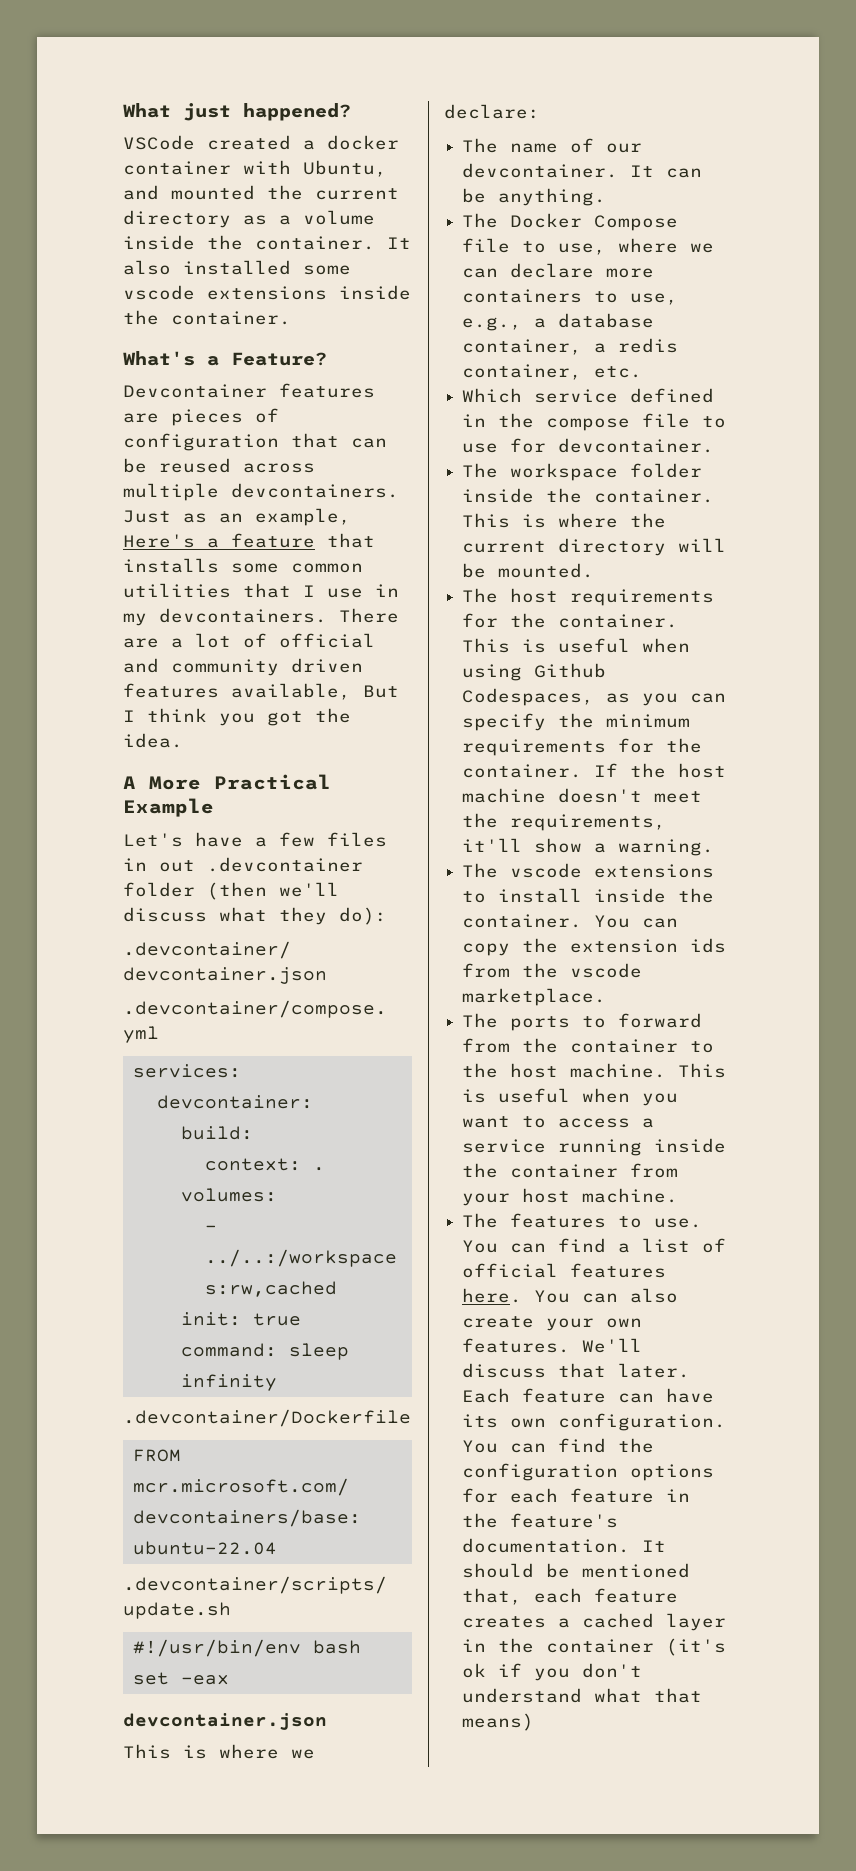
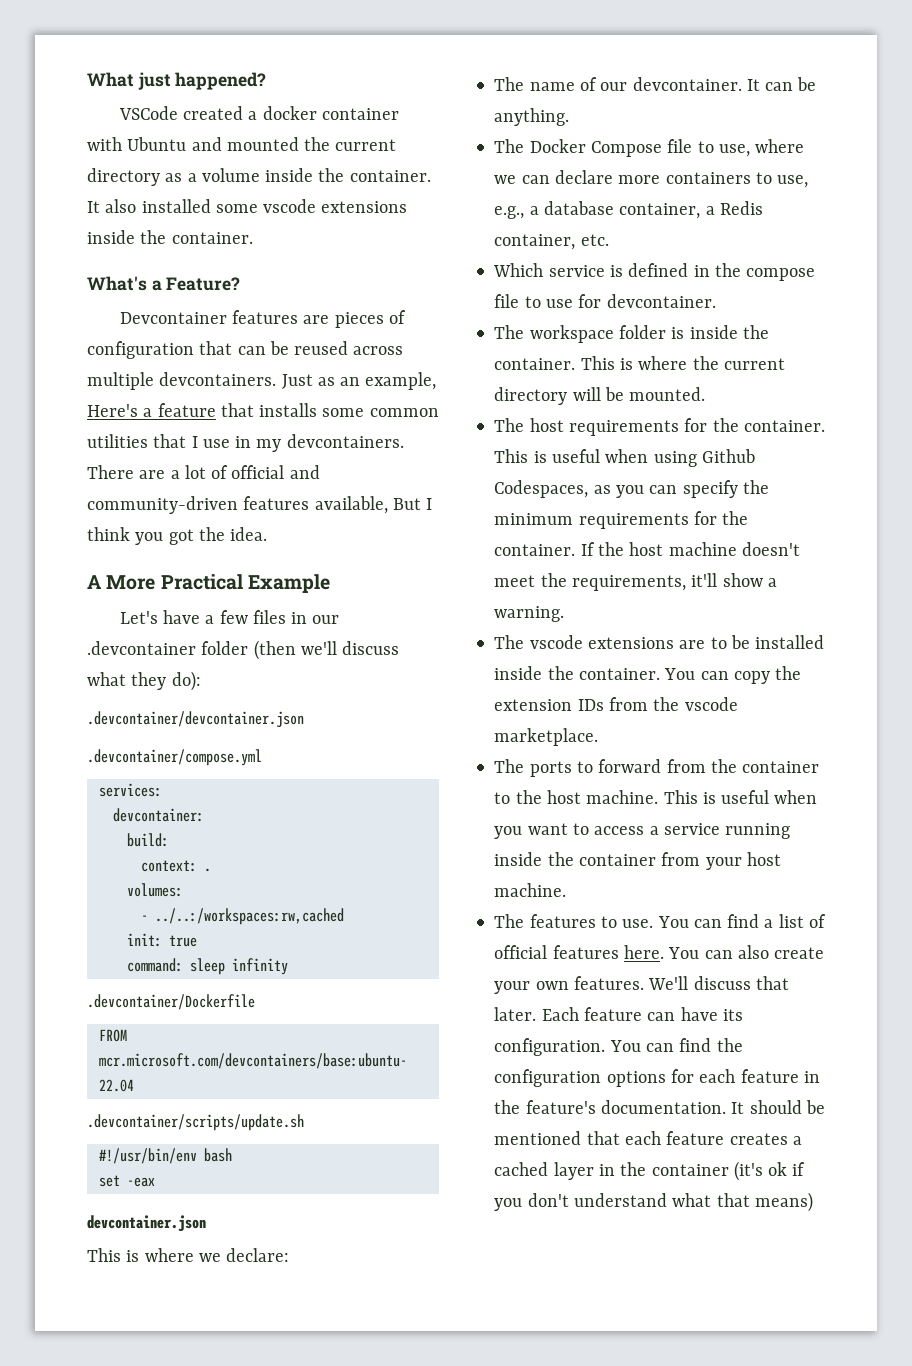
- VSCode created a docker container with Ubuntu, and mounted the current directory as a volume inside the container.
+ VSCode created a docker container with Ubuntu and mounted the current directory as a volume inside the container.
- There are a lot of official and community driven features available, But I think you got the idea.
+ There are a lot of official and community-driven features available, But I think you got the idea.
- Let's have a few files in out .devcontainer folder (then we'll discuss what they do):
+ Let's have a few files in our .devcontainer folder (then we'll discuss what they do):
- The Docker Compose file to use, where we can declare more containers to use, e.g., a database container, a redis container, etc.
+ The Docker Compose file to use, where we can declare more containers to use, e.g., a database container, a Redis container, etc.
- Which service defined in the compose file to use for devcontainer.
+ Which service is defined in the compose file to use for devcontainer.
- The workspace folder inside the container.
+ The workspace folder is inside the container.
- The vscode extensions to install inside the container.
+ The vscode extensions are to be installed inside the container.
- You can copy the extension ids from the vscode marketplace.
+ You can copy the extension IDs from the vscode marketplace.
- Each feature can have its own configuration.
+ Each feature can have its configuration.
- It should be mentioned that, each feature creates a cached layer in the container (it's ok if you don't understand what that means)
+ It should be mentioned that each feature creates a cached layer in the container (it's ok if you don't understand what that means)

